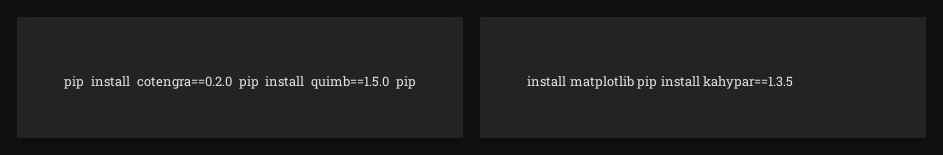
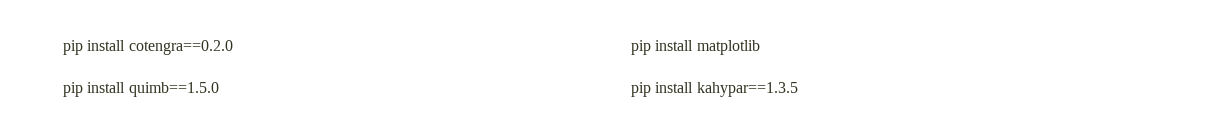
- pip install cotengra==0.2.0 pip install quimb==1.5.0 pip install matplotlib pip install kahypar==1.3.5
+ pip install cotengra==0.2.0
+ pip install quimb==1.5.0
+ pip install matplotlib
+ pip install kahypar==1.3.5

